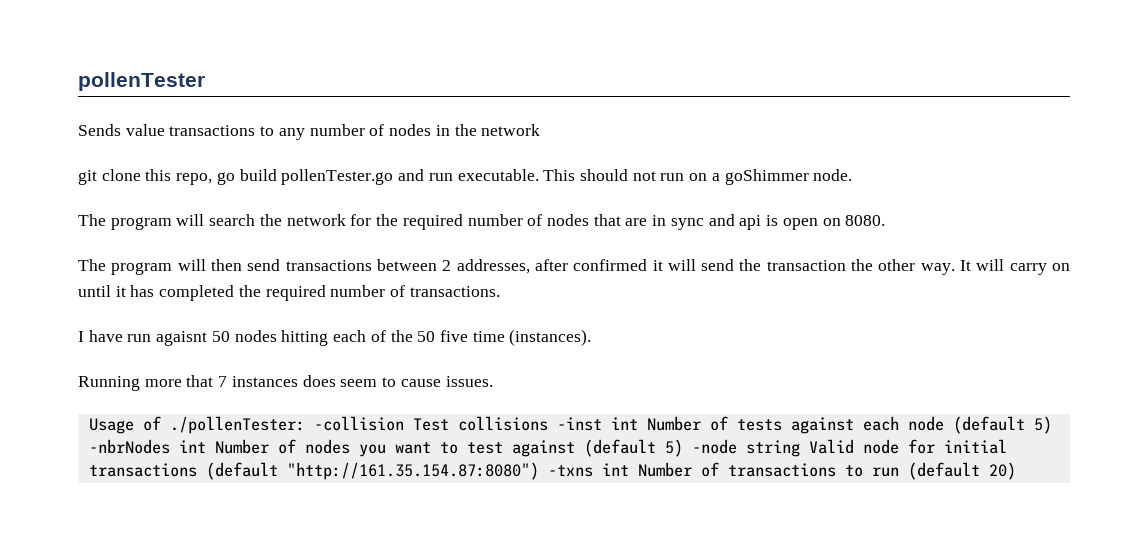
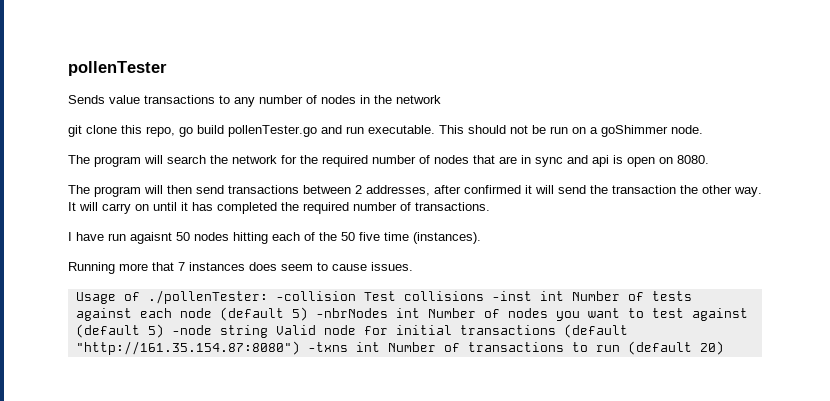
- This should not run on a goShimmer node.
+ This should not be run on a goShimmer node.

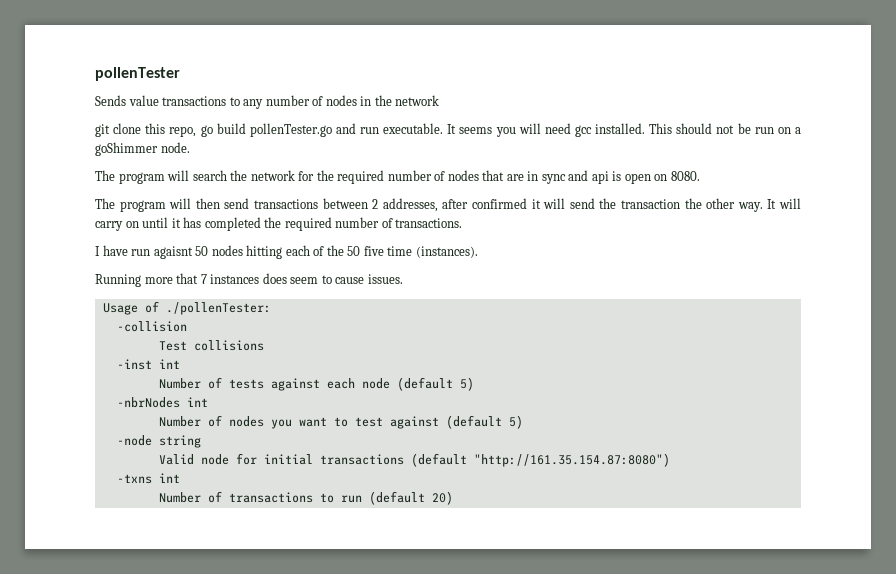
+ It seems you will need gcc installed.
- Usage of ./pollenTester: -collision Test collisions -inst int Number of tests against each node (default 5) -nbrNodes int Number of nodes you want to test against (default 5) -node string Valid node for initial transactions (default "http://161.35.154.87:8080") -txns int Number of transactions to run (default 20)
+ Usage of ./pollenTester:
+ -collision
+ Test collisions
+ -inst int
+ Number of tests against each node (default 5)
+ -nbrNodes int
+ Number of nodes you want to test against (default 5)
+ -node string
+ Valid node for initial transactions (default "http://161.35.154.87:8080")
+ -txns int
+ Number of transactions to run (default 20)

